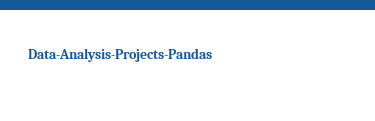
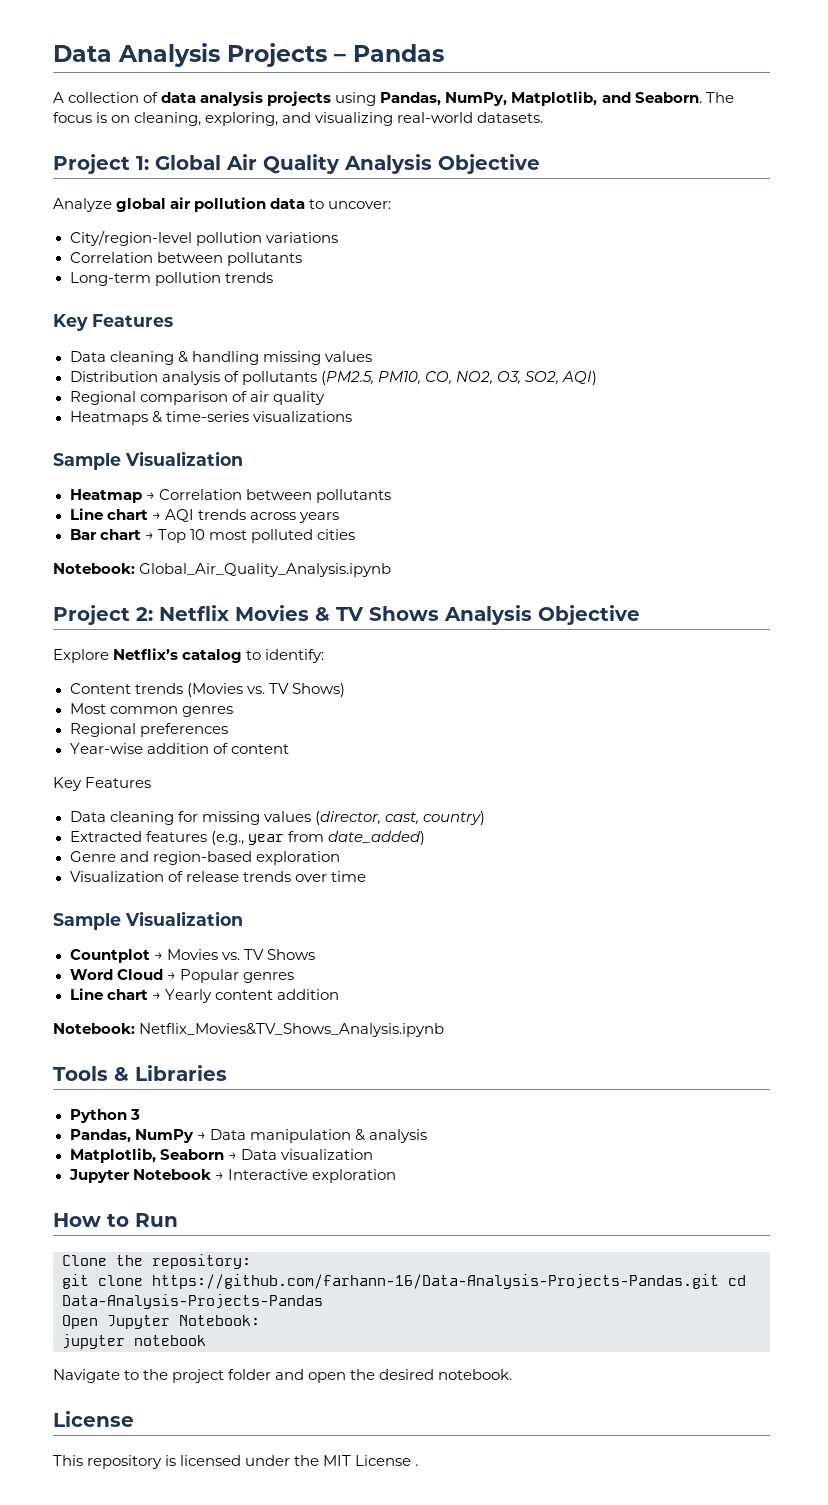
- Data-Analysis-Projects-Pandas
+ Data Analysis Projects – Pandas
+ A collection of data analysis projects using Pandas, NumPy, Matplotlib, and Seaborn. The focus is on cleaning, exploring, and visualizing real-world datasets.
+ Project 1: Global Air Quality Analysis Objective
+ Analyze global air pollution data to uncover:
+ City/region-level pollution variations
+ Correlation between pollutants
+ Long-term pollution trends
+ Key Features
+ Data cleaning & handling missing values
+ Distribution analysis of pollutants (PM2.5, PM10, CO, NO2, O3, SO2, AQI)
+ Regional comparison of air quality
+ Heatmaps & time-series visualizations
+ Sample Visualization
+ Heatmap → Correlation between pollutants
+ Line chart → AQI trends across years
+ Bar chart → Top 10 most polluted cities
+ Notebook: Global_Air_Quality_Analysis.ipynb
+ Project 2: Netflix Movies & TV Shows Analysis Objective
+ Explore Netflix’s catalog to identify:
+ Content trends (Movies vs. TV Shows)
+ Most common genres
+ Regional preferences
+ Year-wise addition of content
+ Key Features
+ Data cleaning for missing values (director, cast, country)
+ Extracted features (e.g., year from date_added)
+ Genre and region-based exploration
+ Visualization of release trends over time
+ Sample Visualization
+ Countplot → Movies vs. TV Shows
+ Word Cloud → Popular genres
+ Line chart → Yearly content addition
+ Notebook: Netflix_Movies&TV_Shows_Analysis.ipynb
+ Tools & Libraries
+ Python 3
+ Pandas, NumPy → Data manipulation & analysis
+ Matplotlib, Seaborn → Data visualization
+ Jupyter Notebook → Interactive exploration
+ How to Run
+ Clone the repository:
+ git clone https://github.com/farhann-16/Data-Analysis-Projects-Pandas.git cd Data-Analysis-Projects-Pandas
+ Open Jupyter Notebook:
+ jupyter notebook
+ Navigate to the project folder and open the desired notebook.
+ License
+ This repository is licensed under the MIT License .

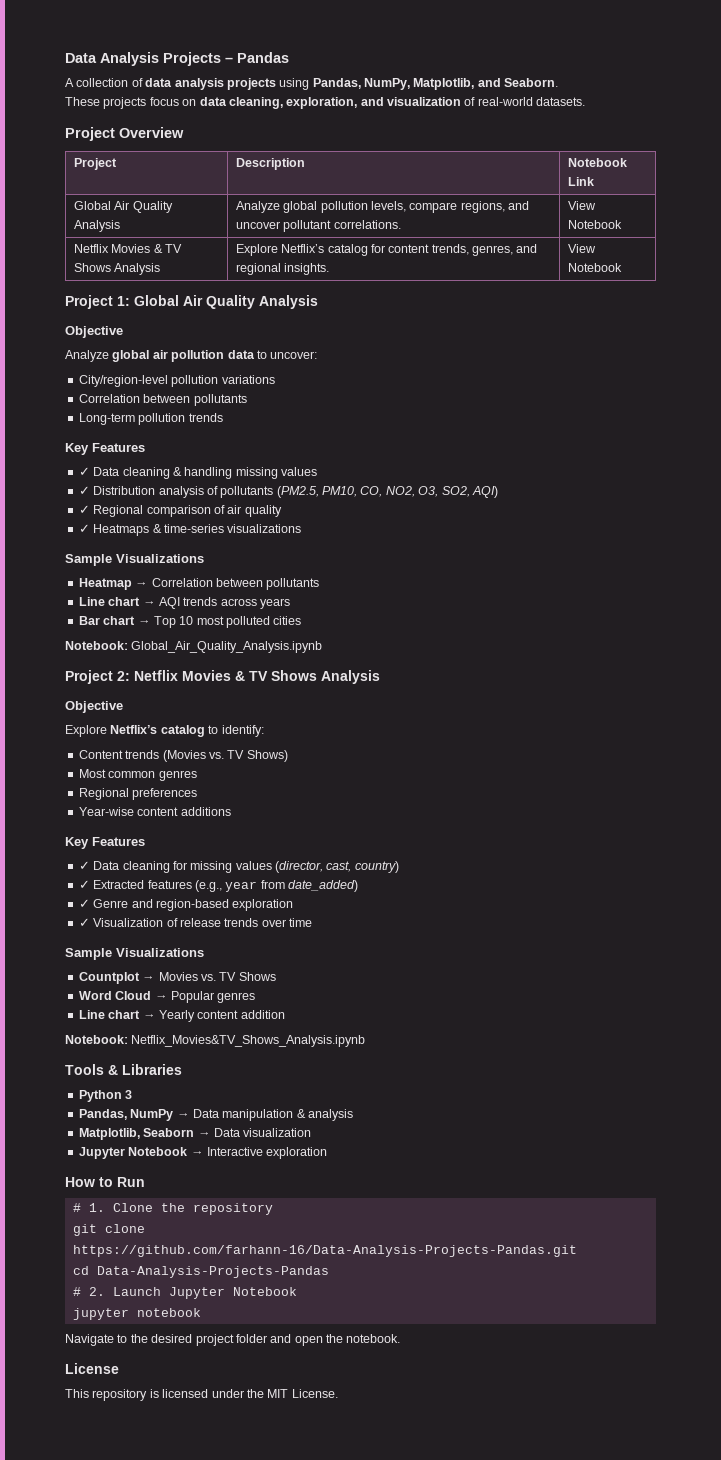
- A collection of data analysis projects using Pandas, NumPy, Matplotlib, and Seaborn. The focus is on cleaning, exploring, and visualizing real-world datasets.
+ A collection of data analysis projects using Pandas, NumPy, Matplotlib, and Seaborn.
+ These projects focus on data cleaning, exploration, and visualization of real-world datasets.
+ Project Overview
+ Project | Description | Notebook Link
+ Global Air Quality Analysis | Analyze global pollution levels, compare regions, and uncover pollutant correlations. | View Notebook
+ Netflix Movies & TV Shows Analysis | Explore Netflix’s catalog for content trends, genres, and regional insights. | View Notebook
- Project 1: Global Air Quality Analysis Objective
+ Project 1: Global Air Quality Analysis
+ Objective
- Data cleaning & handling missing values
+ ✓ Data cleaning & handling missing values
- Distribution analysis of pollutants (PM2.5, PM10, CO, NO2, O3, SO2, AQI)
+ ✓ Distribution analysis of pollutants (PM2.5, PM10, CO, NO2, O3, SO2, AQI)
- Regional comparison of air quality
+ ✓ Regional comparison of air quality
- Heatmaps & time-series visualizations
- Sample Visualization
+ ✓ Heatmaps & time-series visualizations
+ Sample Visualizations
- Project 2: Netflix Movies & TV Shows Analysis Objective
+ Project 2: Netflix Movies & TV Shows Analysis
+ Objective
- Year-wise addition of content
+ Year-wise content additions
  Key Features
- Data cleaning for missing values (director, cast, country)
+ ✓ Data cleaning for missing values (director, cast, country)
- Extracted features (e.g., year from date_added)
+ ✓ Extracted features (e.g., year from date_added)
- Genre and region-based exploration
+ ✓ Genre and region-based exploration
- Visualization of release trends over time
- Sample Visualization
+ ✓ Visualization of release trends over time
+ Sample Visualizations
- Clone the repository:
+ # 1. Clone the repository
- git clone https://github.com/farhann-16/Data-Analysis-Projects-Pandas.git cd Data-Analysis-Projects-Pandas
+ git clone https://github.com/farhann-16/Data-Analysis-Projects-Pandas.git
+ cd Data-Analysis-Projects-Pandas
- Open Jupyter Notebook:
+ # 2. Launch Jupyter Notebook
- Navigate to the project folder and open the desired notebook.
+ Navigate to the desired project folder and open the notebook.
- This repository is licensed under the MIT License .
+ This repository is licensed under the MIT License.

